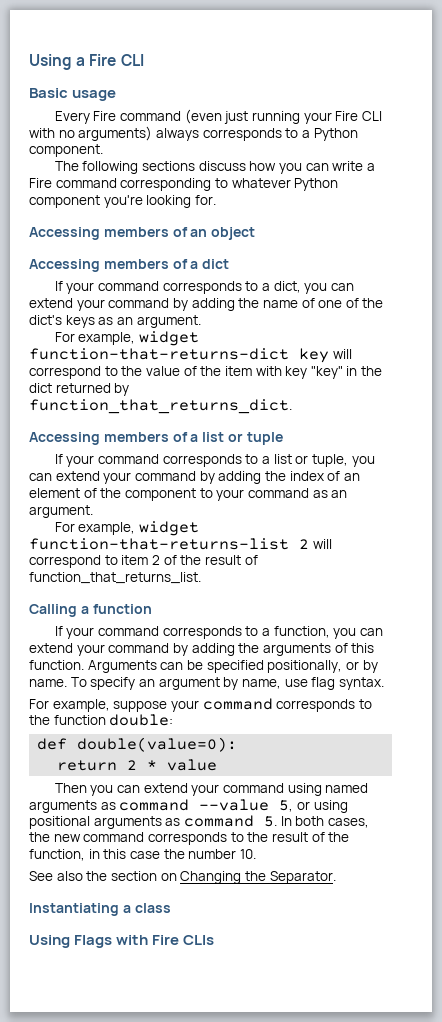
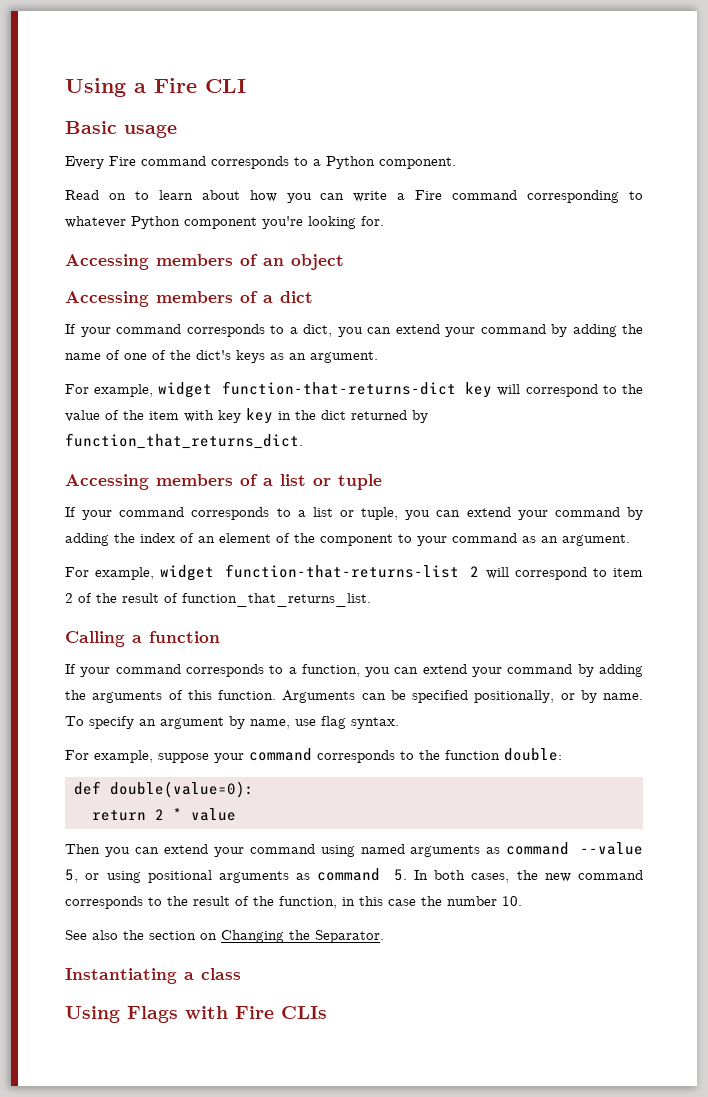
- Every Fire command (even just running your Fire CLI with no arguments) always corresponds to a Python component.
+ Every Fire command corresponds to a Python component.
- The following sections discuss how you can write a Fire command corresponding to whatever Python component you're looking for.
+ Read on to learn about how you can write a Fire command corresponding to whatever Python component you're looking for.
- For example, widget function-that-returns-dict key will correspond to the value of the item with key "key" in the dict returned by function_that_returns_dict.
+ For example, widget function-that-returns-dict key will correspond to the value of the item with key key in the dict returned by function_that_returns_dict.

